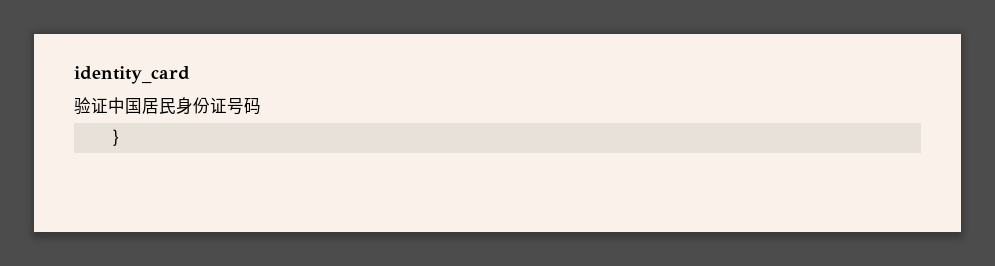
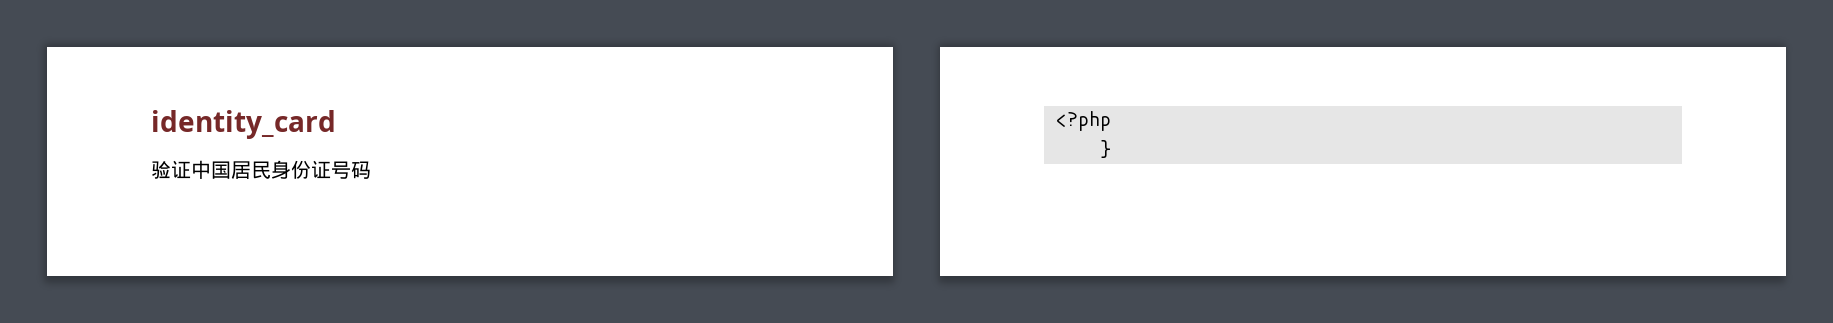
+ <?php

